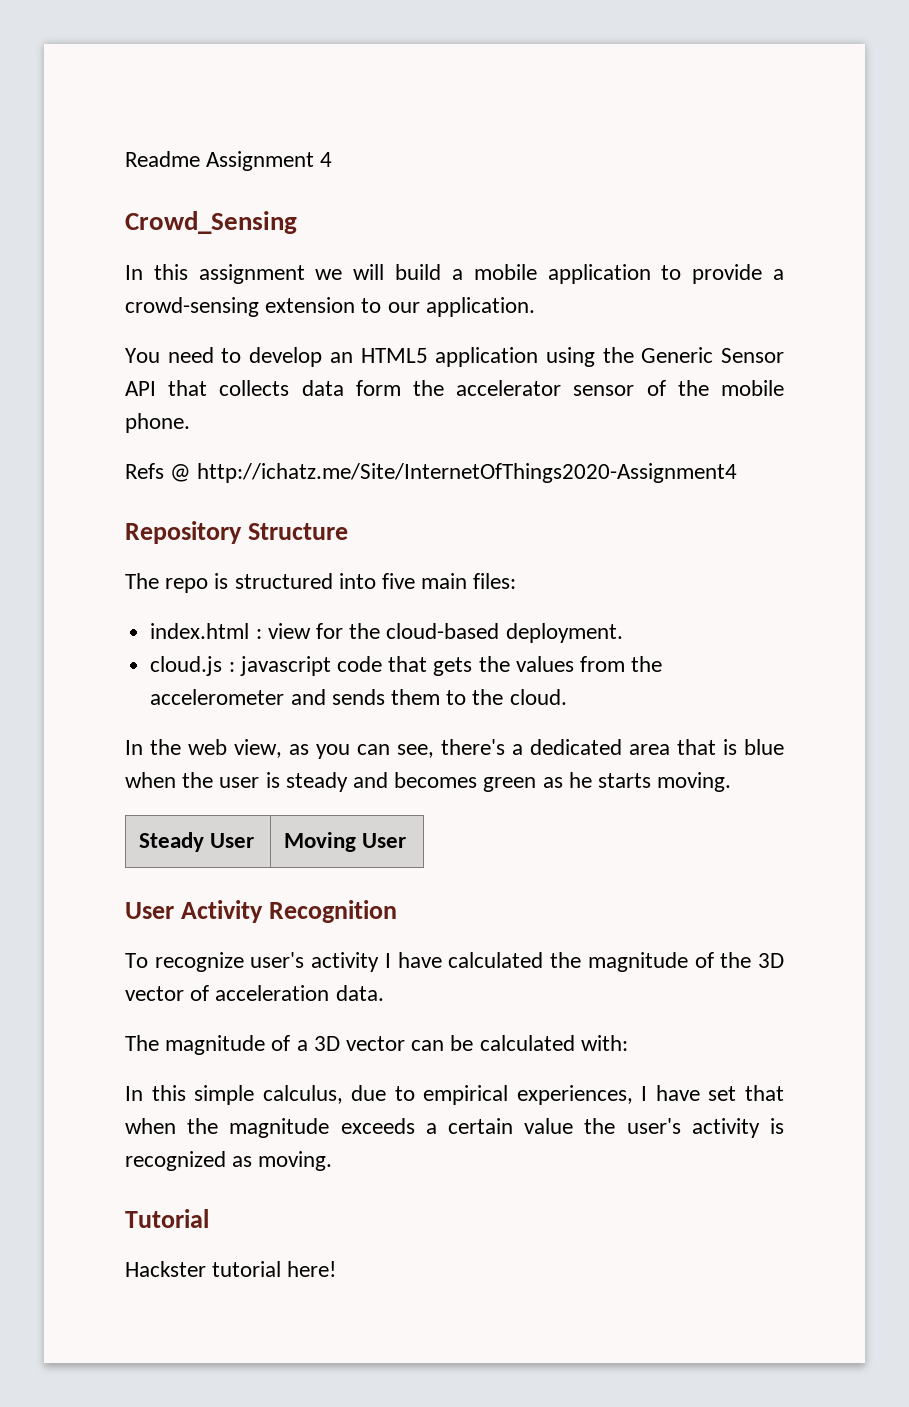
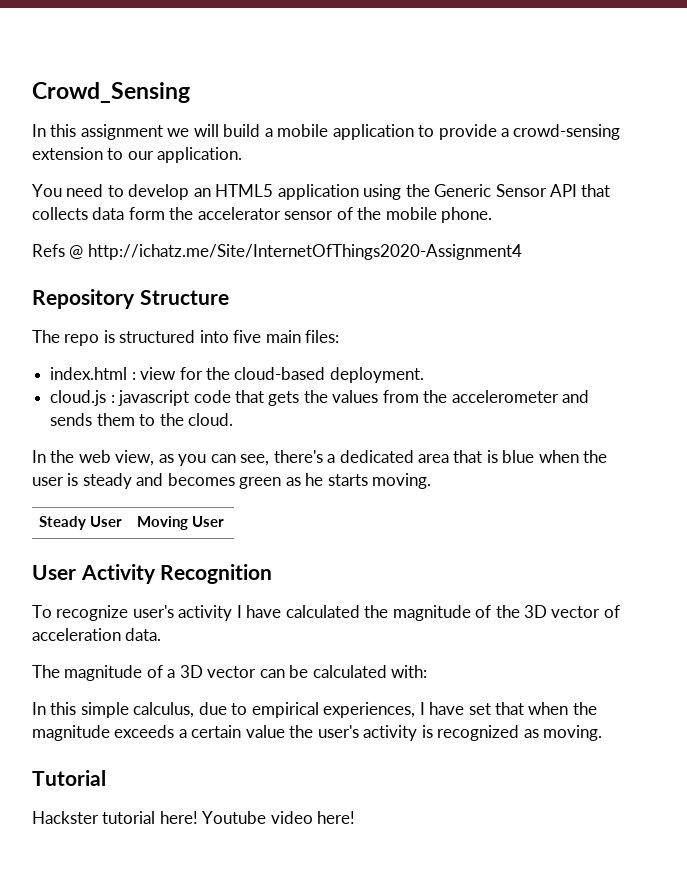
- Readme Assignment 4
+ Youtube video here!

